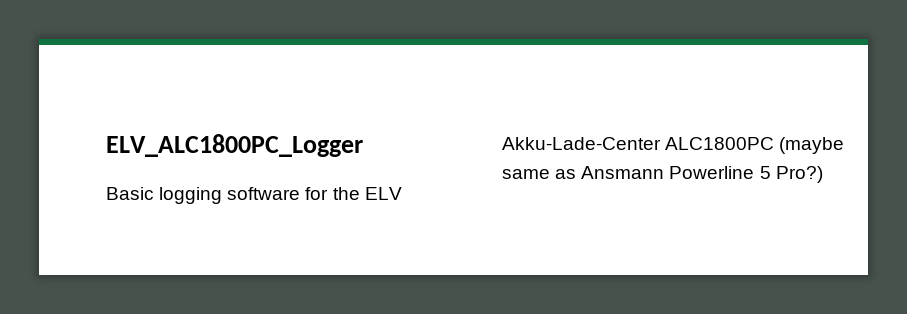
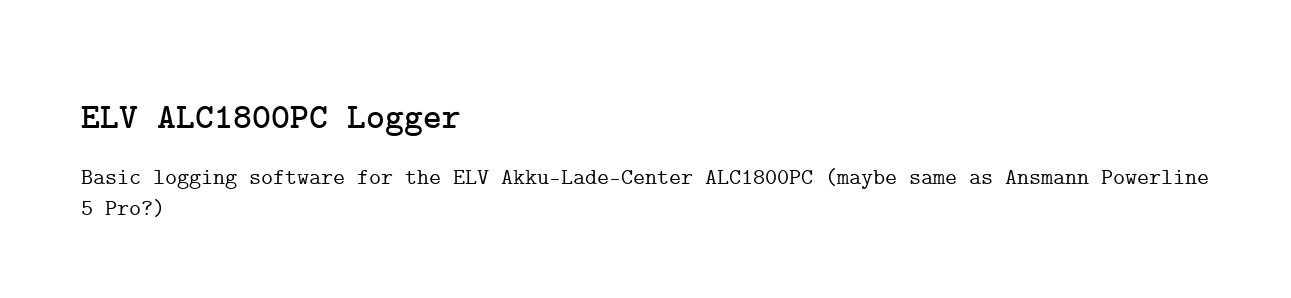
- ELV_ALC1800PC_Logger
+ ELV ALC1800PC Logger

